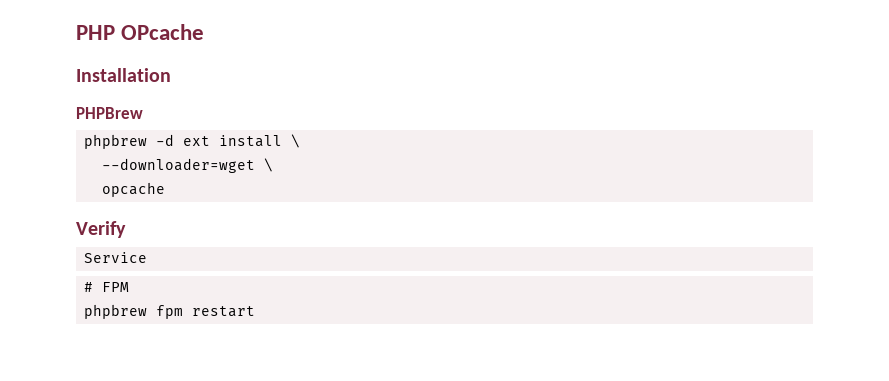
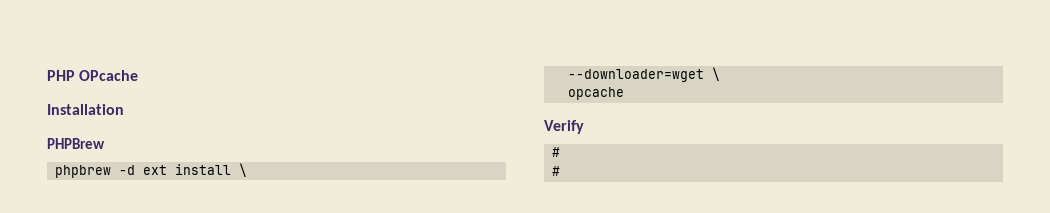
  Verify
- Service
- # FPM
- phpbrew fpm restart
+ #
+ #

